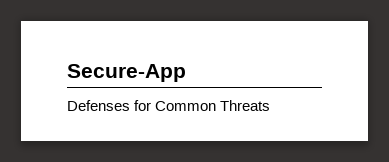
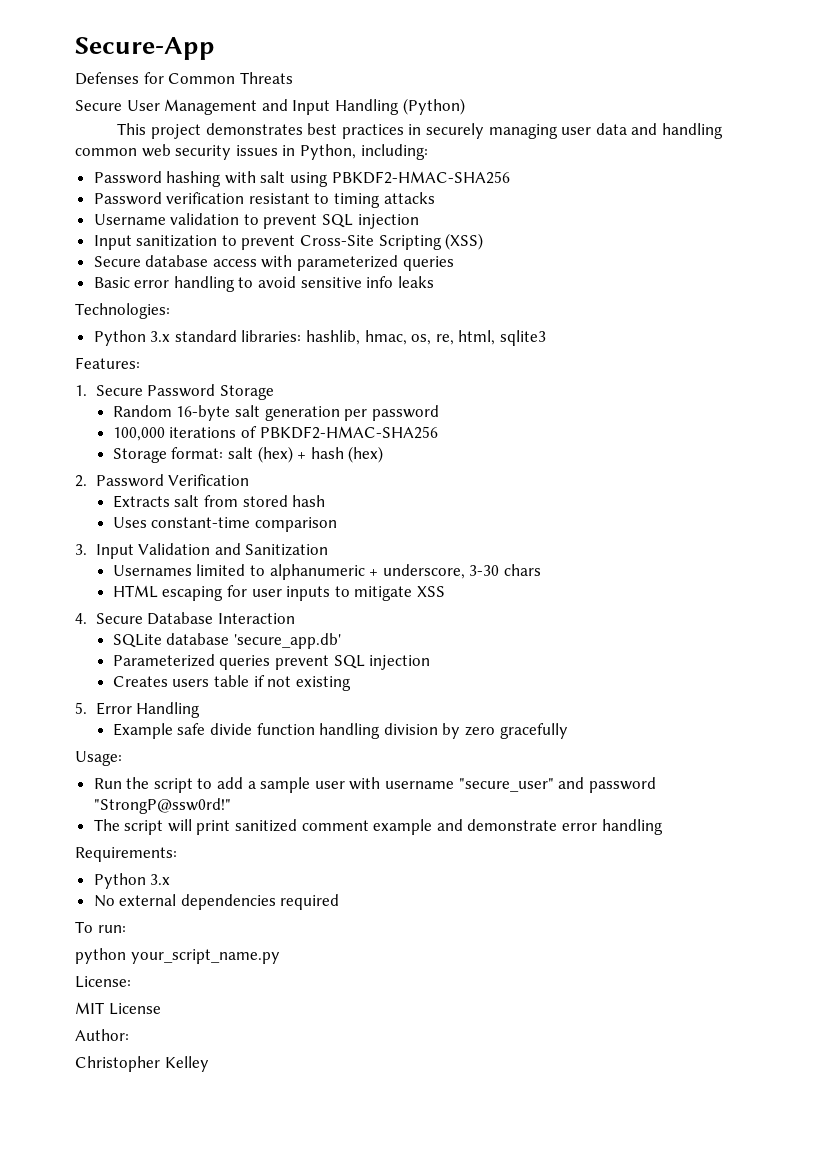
+ Secure User Management and Input Handling (Python)
+ This project demonstrates best practices in securely managing user data and handling common web security issues in Python, including:
+ Password hashing with salt using PBKDF2-HMAC-SHA256
+ Password verification resistant to timing attacks
+ Username validation to prevent SQL injection
+ Input sanitization to prevent Cross-Site Scripting (XSS)
+ Secure database access with parameterized queries
+ Basic error handling to avoid sensitive info leaks
+ Technologies:
+ Python 3.x standard libraries: hashlib, hmac, os, re, html, sqlite3
+ Features:
+ 1. Secure Password Storage
+ Random 16-byte salt generation per password
+ 100,000 iterations of PBKDF2-HMAC-SHA256
+ Storage format: salt (hex) + hash (hex)
+ 2. Password Verification
+ Extracts salt from stored hash
+ Uses constant-time comparison
+ 3. Input Validation and Sanitization
+ Usernames limited to alphanumeric + underscore, 3-30 chars
+ HTML escaping for user inputs to mitigate XSS
+ 4. Secure Database Interaction
+ SQLite database 'secure_app.db'
+ Parameterized queries prevent SQL injection
+ Creates users table if not existing
+ 5. Error Handling
+ Example safe divide function handling division by zero gracefully
+ Usage:
+ Run the script to add a sample user with username "secure_user" and password "StrongP@ssw0rd!"
+ The script will print sanitized comment example and demonstrate error handling
+ Requirements:
+ Python 3.x
+ No external dependencies required
+ To run:
+ python your_script_name.py
+ License:
+ MIT License
+ Author:
+ Christopher Kelley

